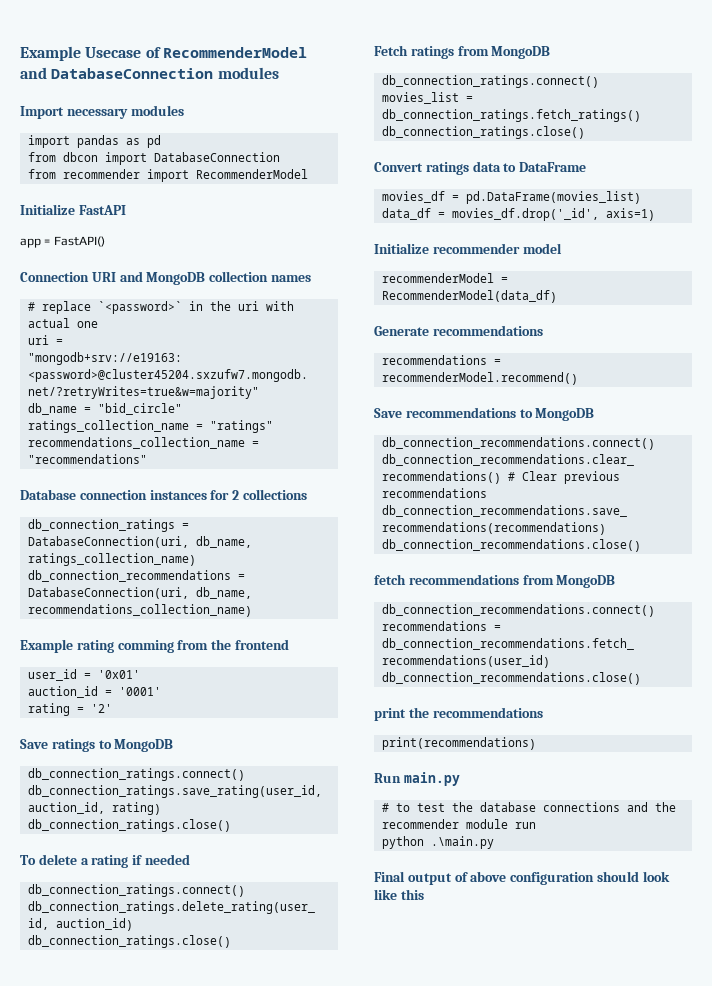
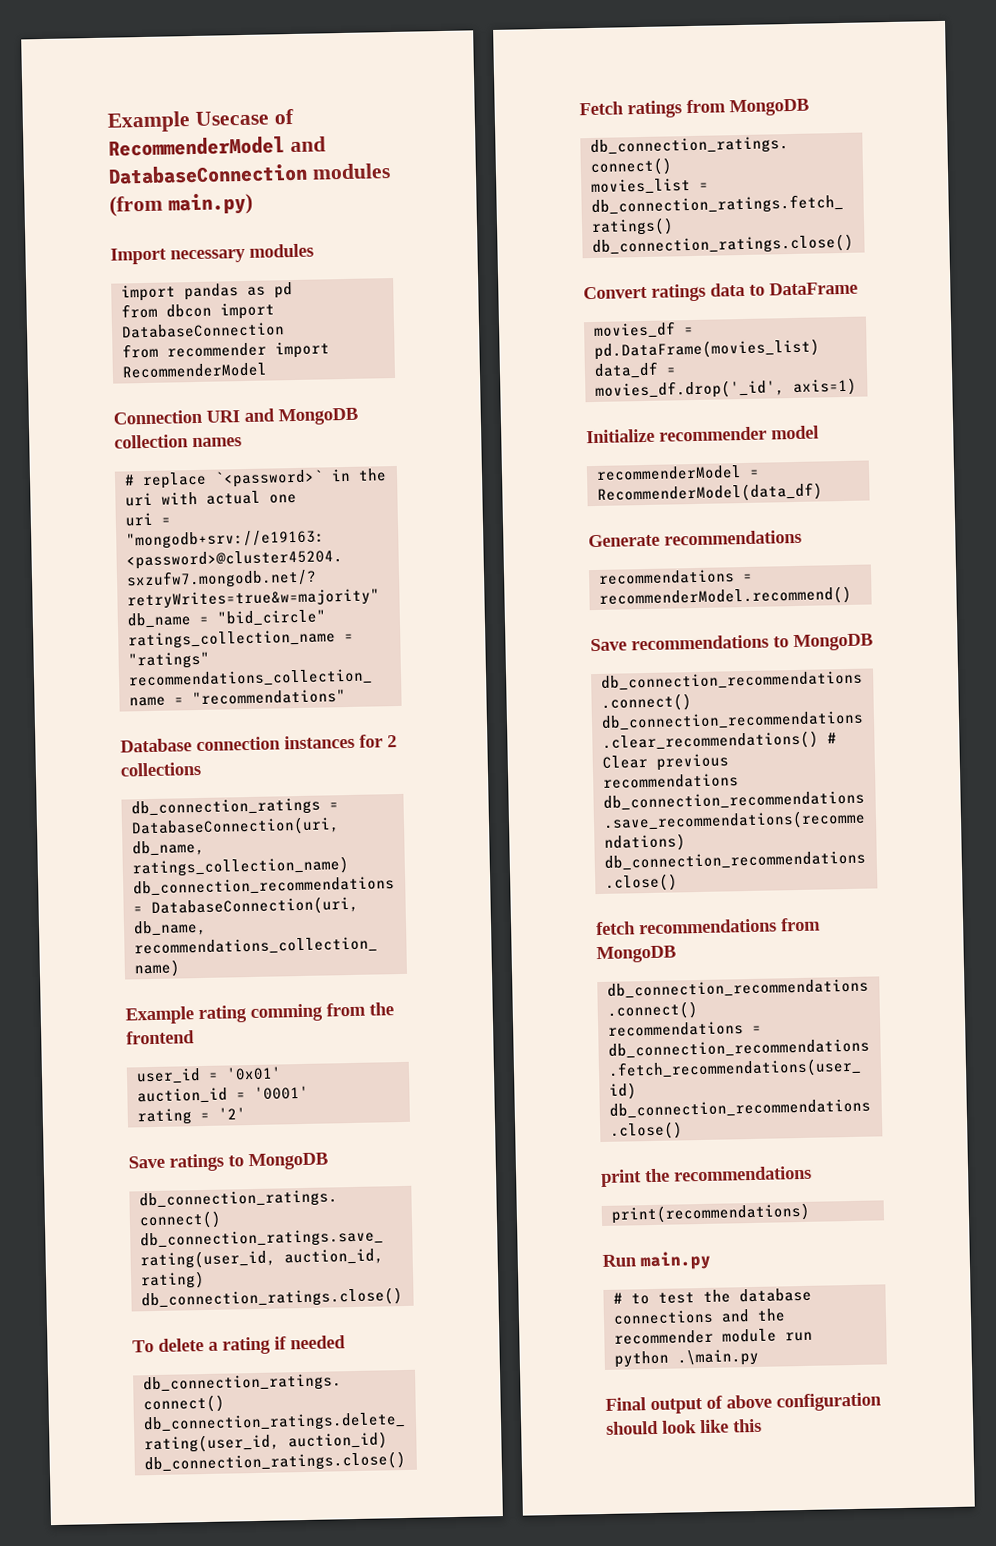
- Example Usecase of RecommenderModel and DatabaseConnection modules
+ Example Usecase of RecommenderModel and DatabaseConnection modules (from main.py)
- Initialize FastAPI
- app = FastAPI()

